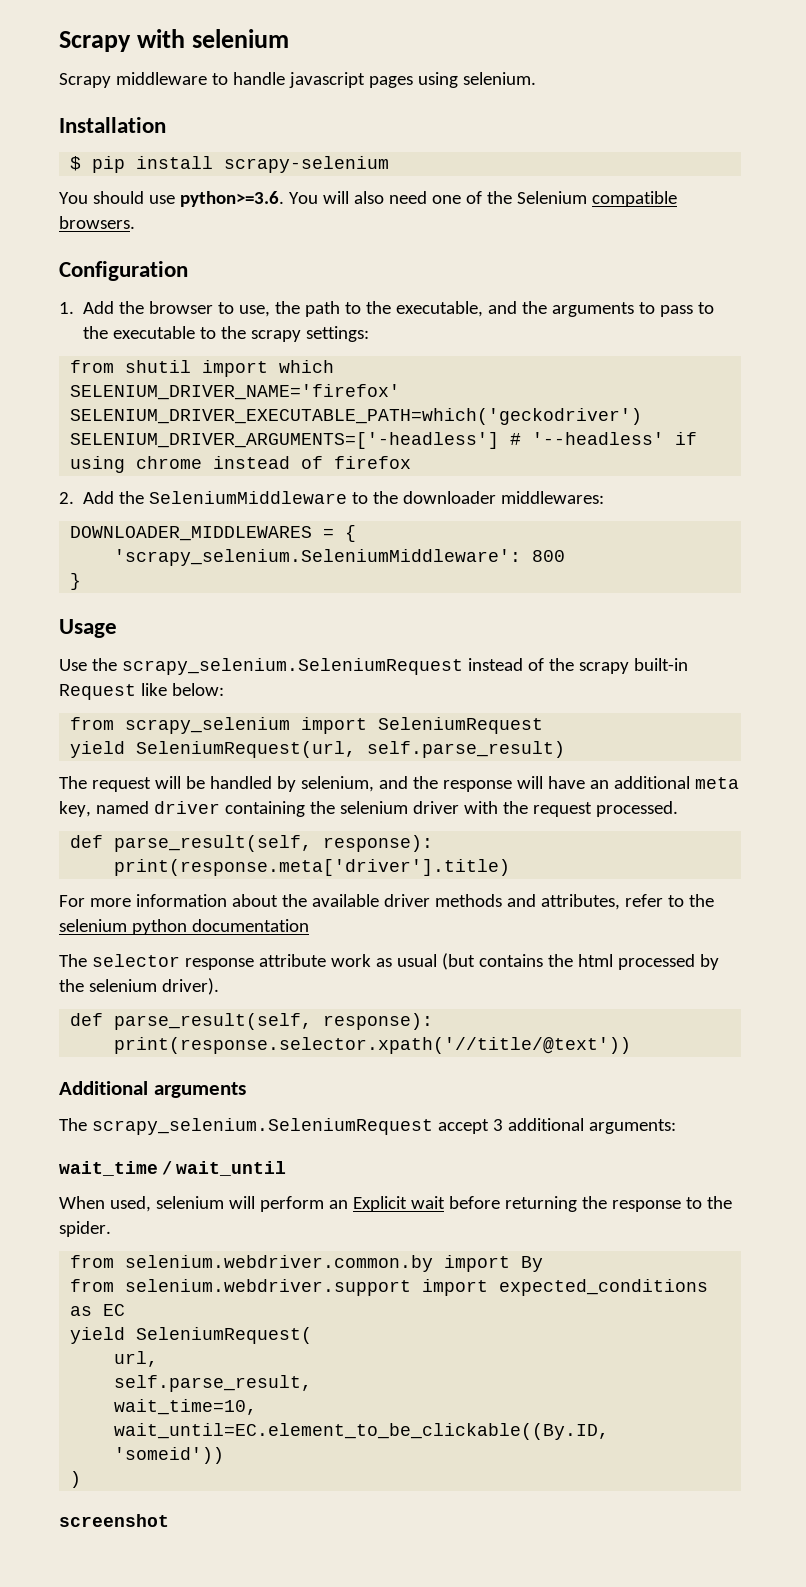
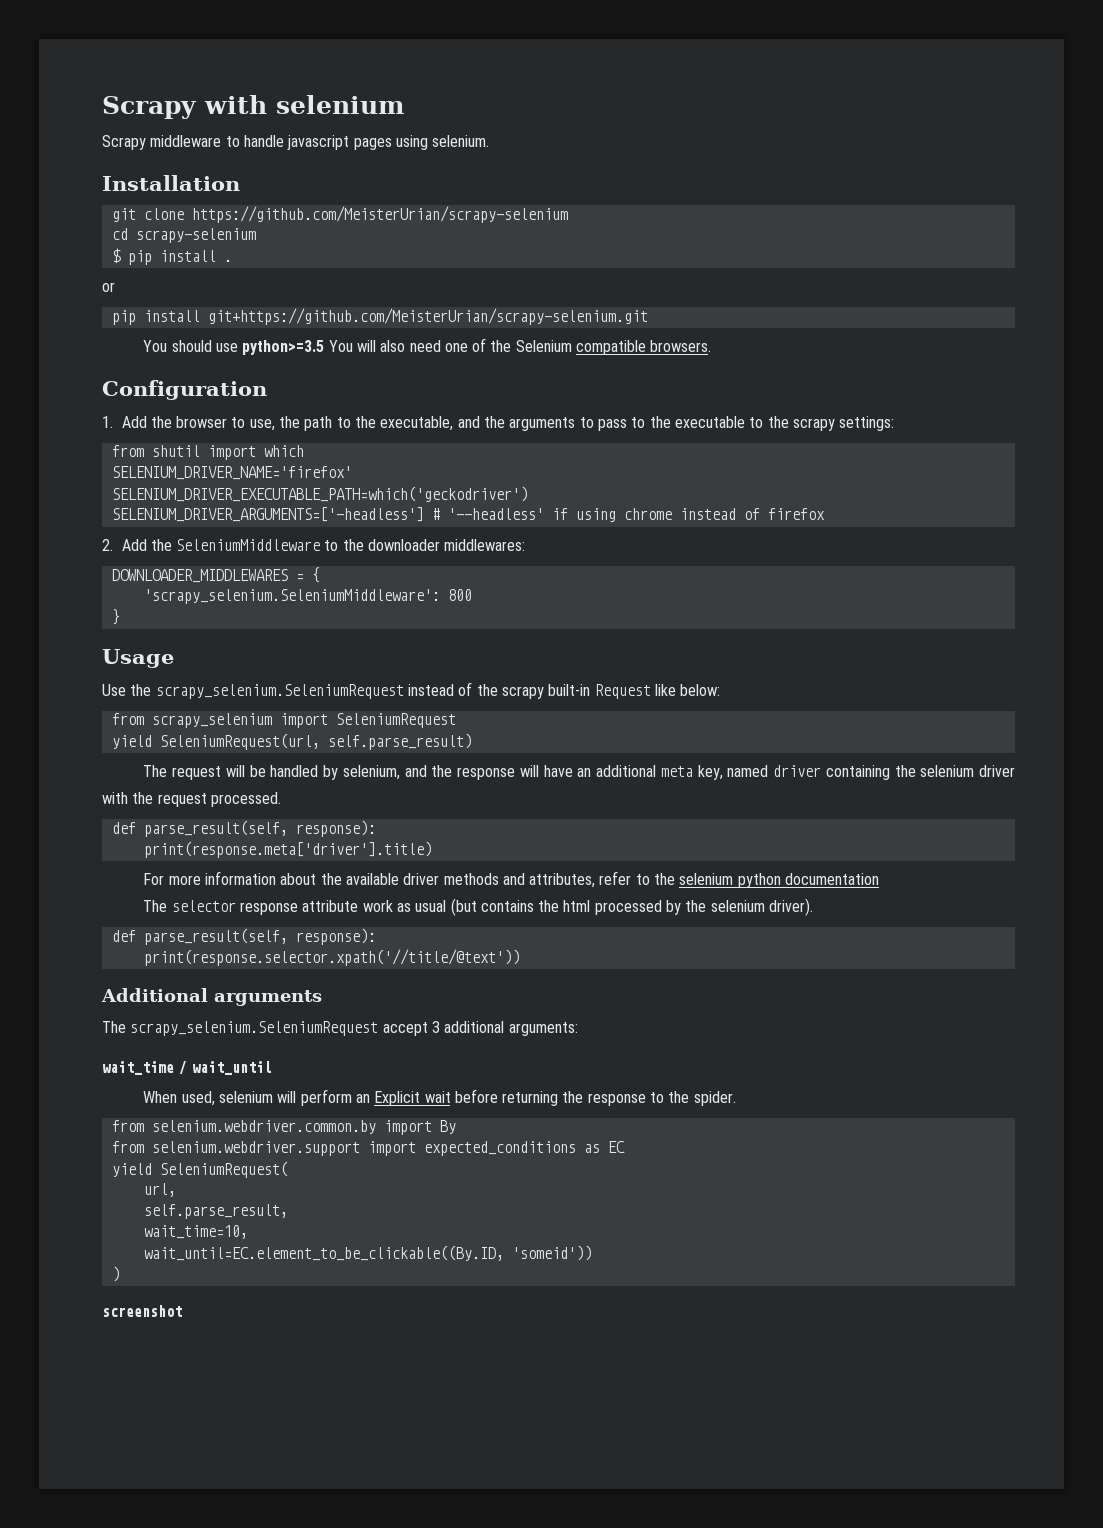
- $ pip install scrapy-selenium
+ git clone https://github.com/MeisterUrian/scrapy-selenium
+ cd scrapy-selenium
+ $ pip install .
+ or
+ pip install git+https://github.com/MeisterUrian/scrapy-selenium.git
- You should use python>=3.6. You will also need one of the Selenium compatible browsers.
+ You should use python>=3.5 You will also need one of the Selenium compatible browsers.

